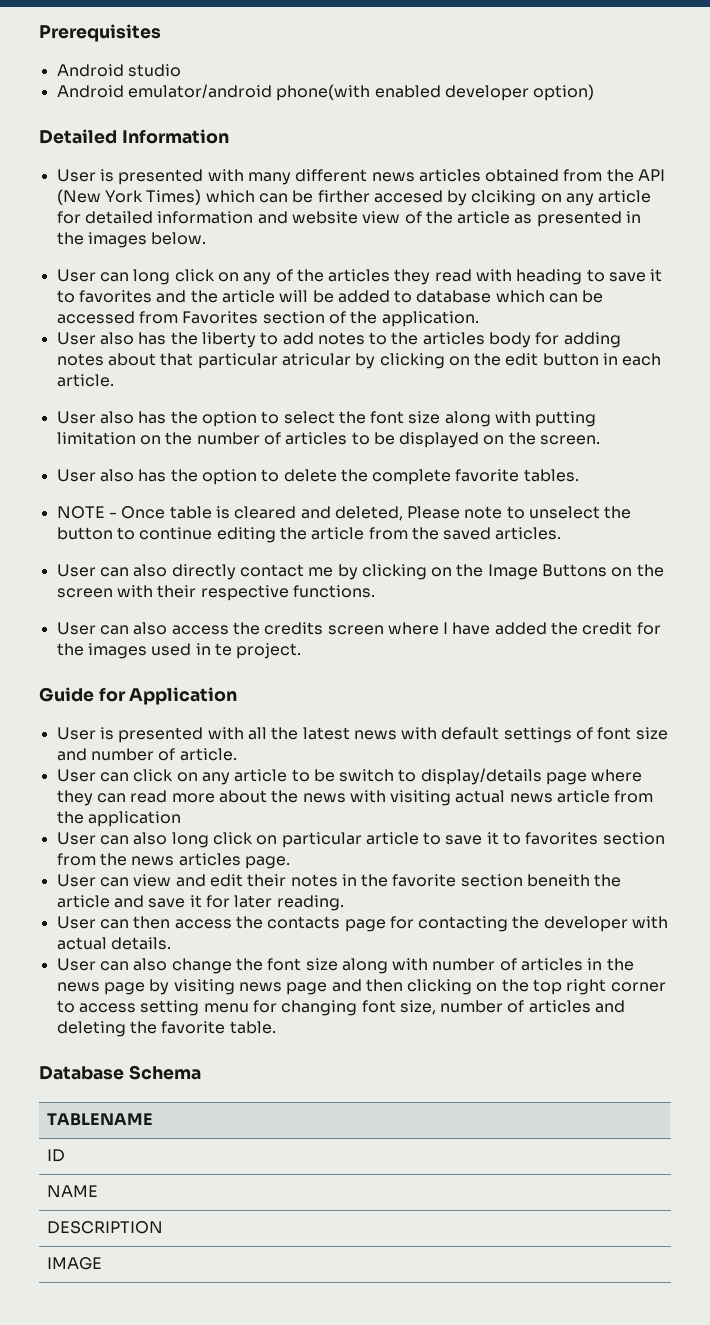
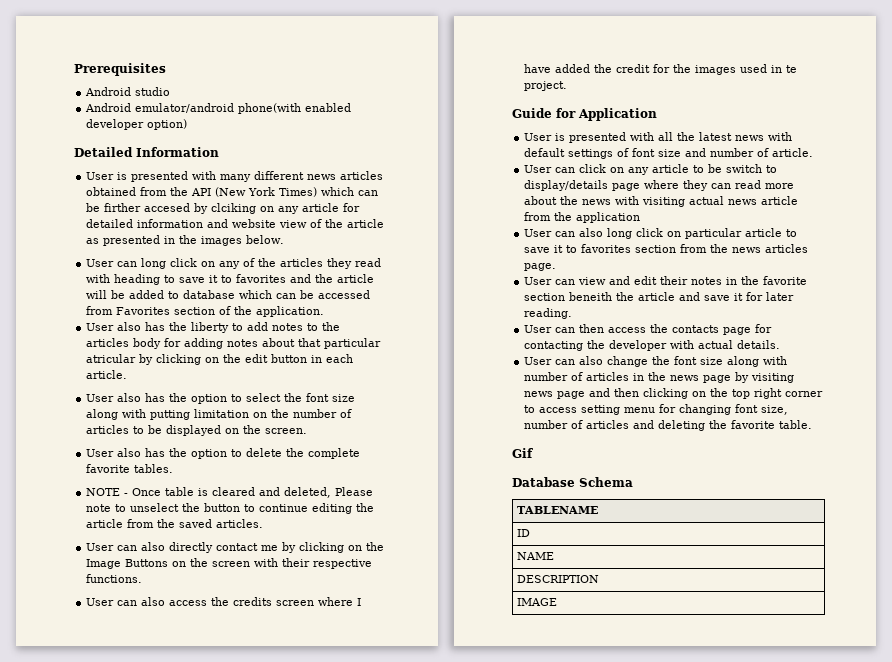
+ Gif

